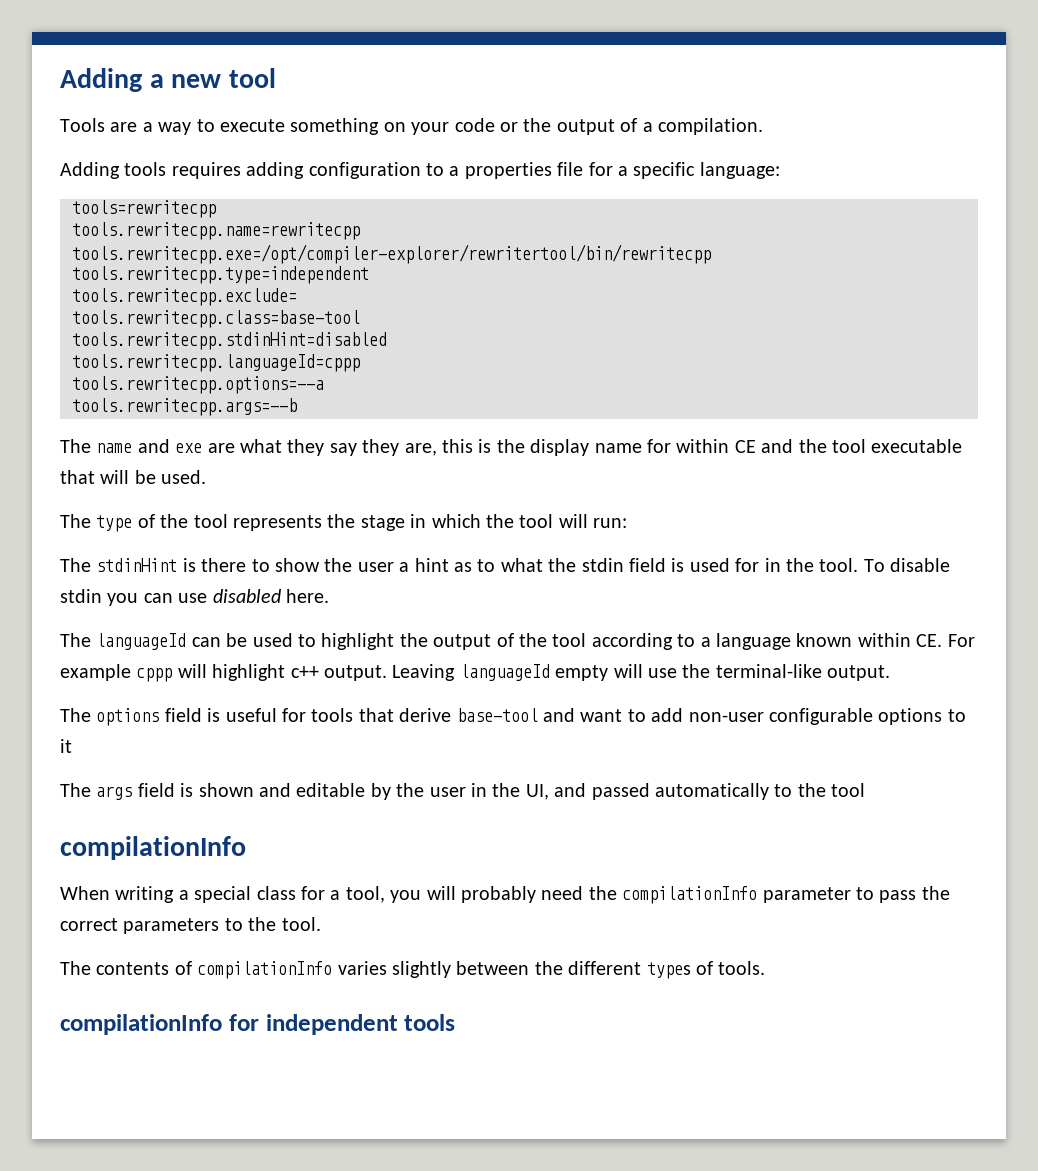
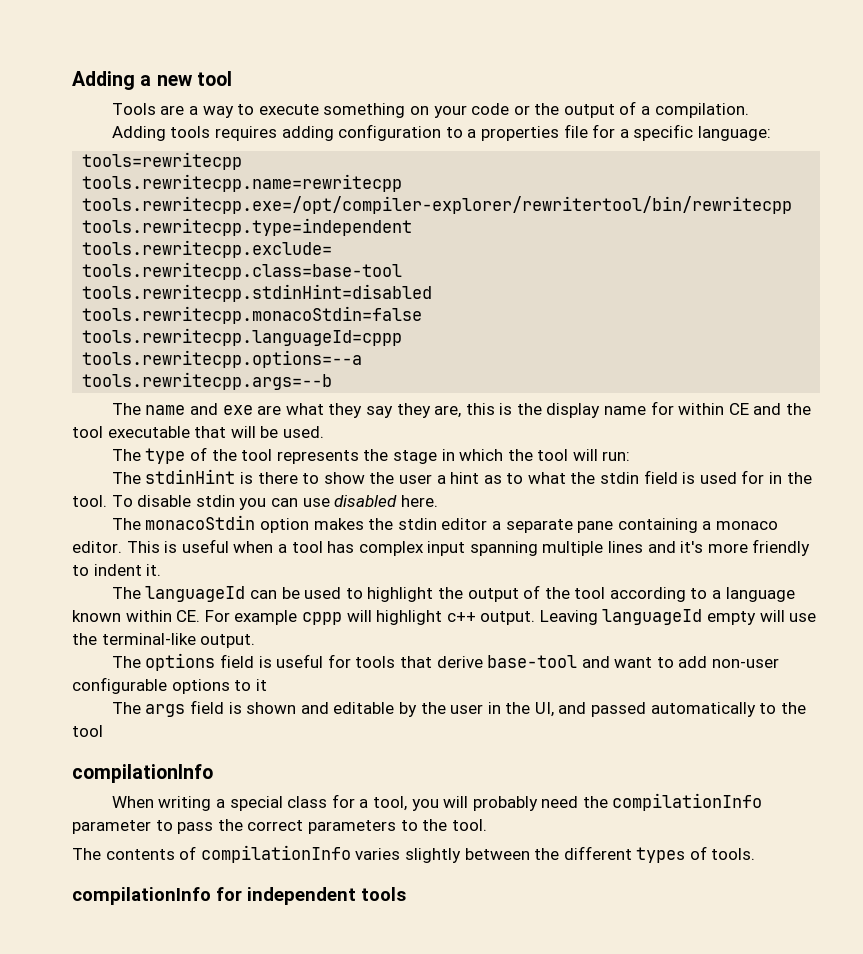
+ tools.rewritecpp.monacoStdin=false
+ The monacoStdin option makes the stdin editor a separate pane containing a monaco editor. This is useful when a tool has complex input spanning multiple lines and it's more friendly to indent it.

